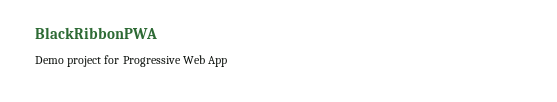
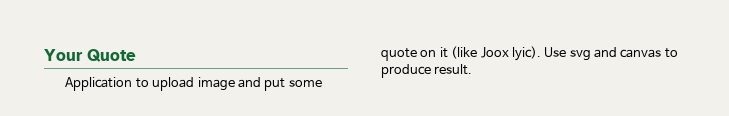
- BlackRibbonPWA
- Demo project for Progressive Web App
+ Your Quote
+ Application to upload image and put some quote on it (like Joox lyic). Use svg and canvas to produce result.

